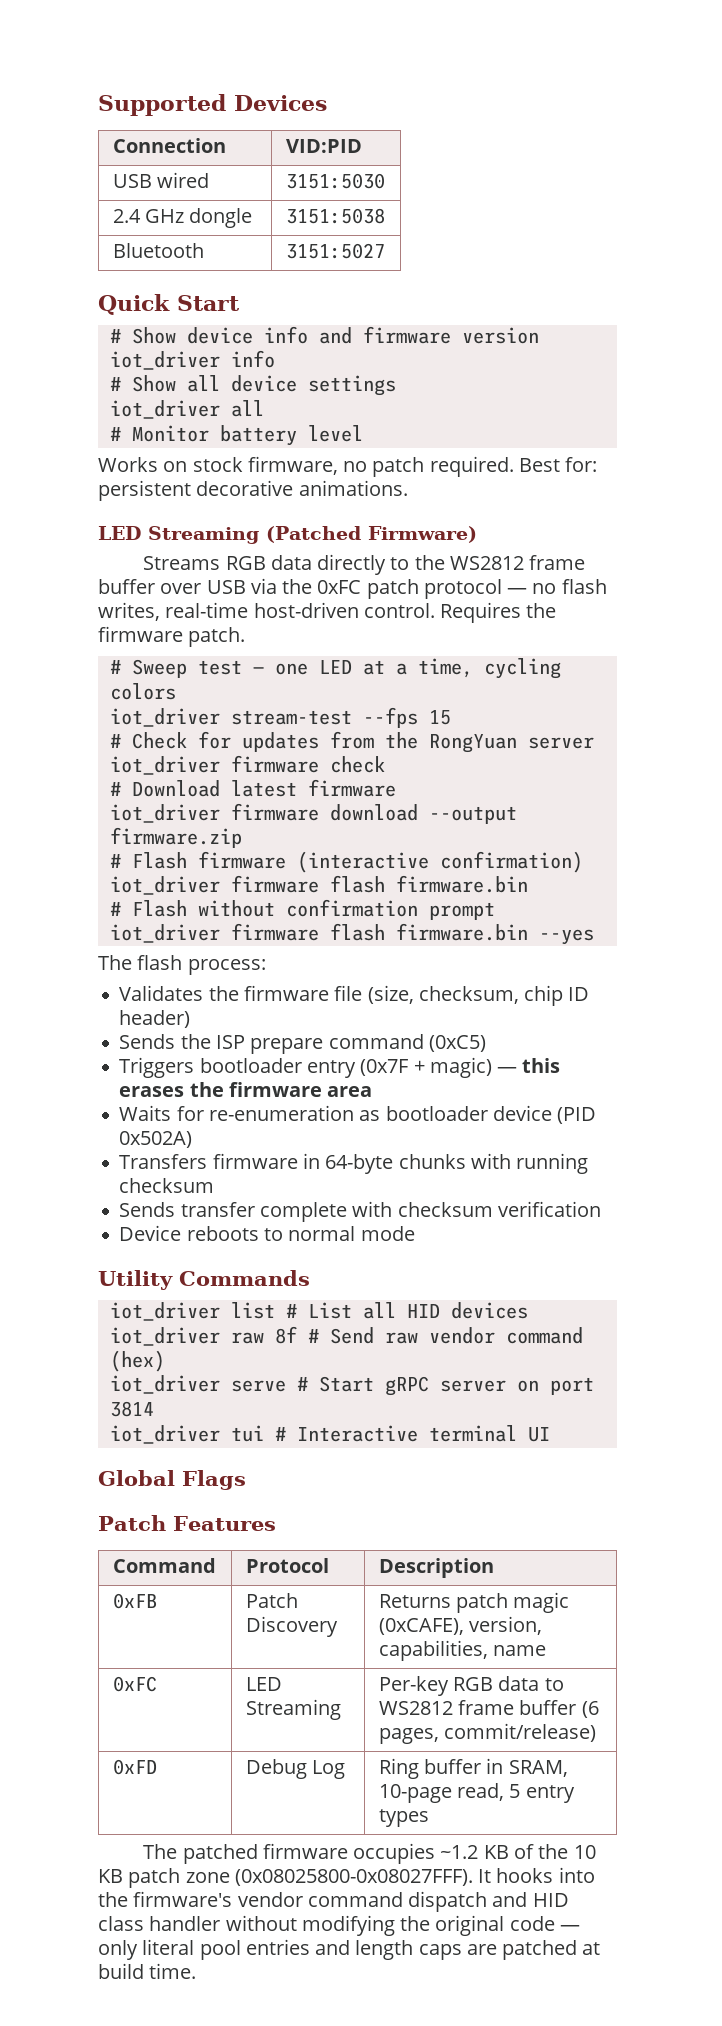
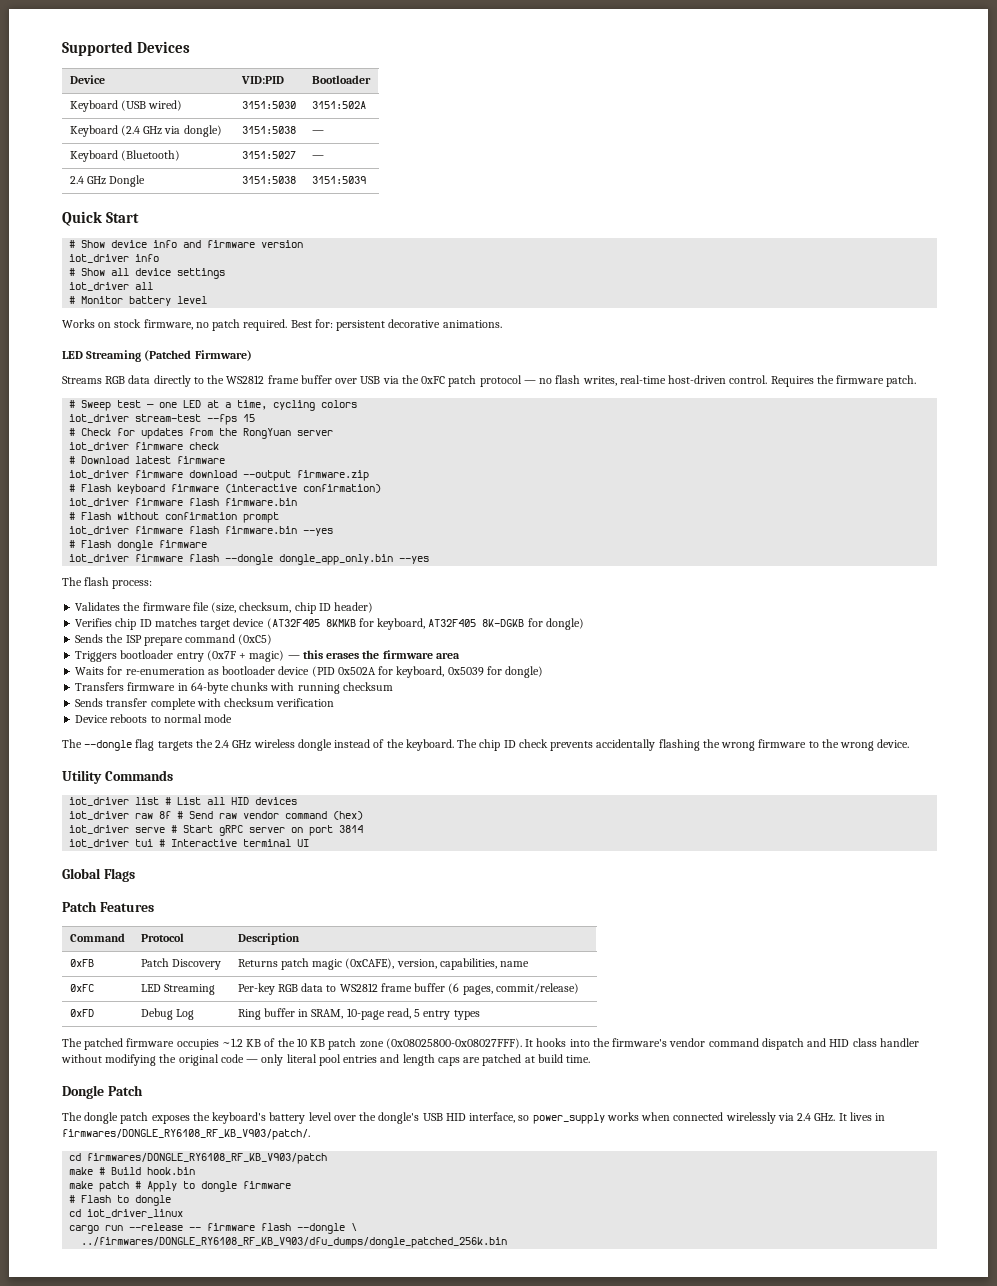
- Connection | VID:PID
- USB wired | 3151:5030
- 2.4 GHz dongle | 3151:5038
- Bluetooth | 3151:5027
+ Device | VID:PID | Bootloader
+ Keyboard (USB wired) | 3151:5030 | 3151:502A
+ Keyboard (2.4 GHz via dongle) | 3151:5038 | —
+ Keyboard (Bluetooth) | 3151:5027 | —
+ 2.4 GHz Dongle | 3151:5038 | 3151:5039
- # Flash firmware (interactive confirmation)
+ # Flash keyboard firmware (interactive confirmation)
+ # Flash dongle firmware
+ iot_driver firmware flash --dongle dongle_app_only.bin --yes
+ Verifies chip ID matches target device (AT32F405 8KMKB for keyboard, AT32F405 8K-DGKB for dongle)
- Waits for re-enumeration as bootloader device (PID 0x502A)
+ Waits for re-enumeration as bootloader device (PID 0x502A for keyboard, 0x5039 for dongle)
+ The --dongle flag targets the 2.4 GHz wireless dongle instead of the keyboard. The chip ID check prevents accidentally flashing the wrong firmware to the wrong device.
+ Dongle Patch
+ The dongle patch exposes the keyboard's battery level over the dongle's USB HID interface, so power_supply works when connected wirelessly via 2.4 GHz. It lives in firmwares/DONGLE_RY6108_RF_KB_V903/patch/.
+ cd firmwares/DONGLE_RY6108_RF_KB_V903/patch
+ make # Build hook.bin
+ make patch # Apply to dongle firmware
+ # Flash to dongle
+ cd iot_driver_linux
+ cargo run --release -- firmware flash --dongle \
+ ../firmwares/DONGLE_RY6108_RF_KB_V903/dfu_dumps/dongle_patched_256k.bin

